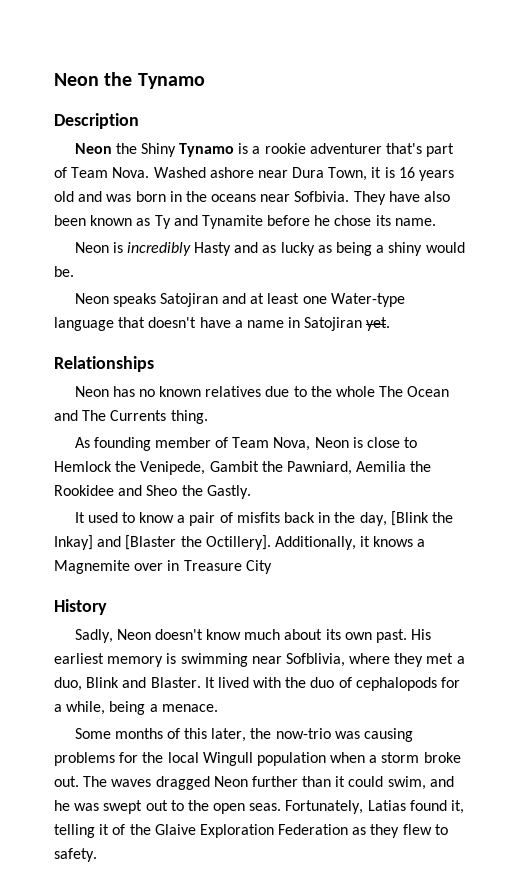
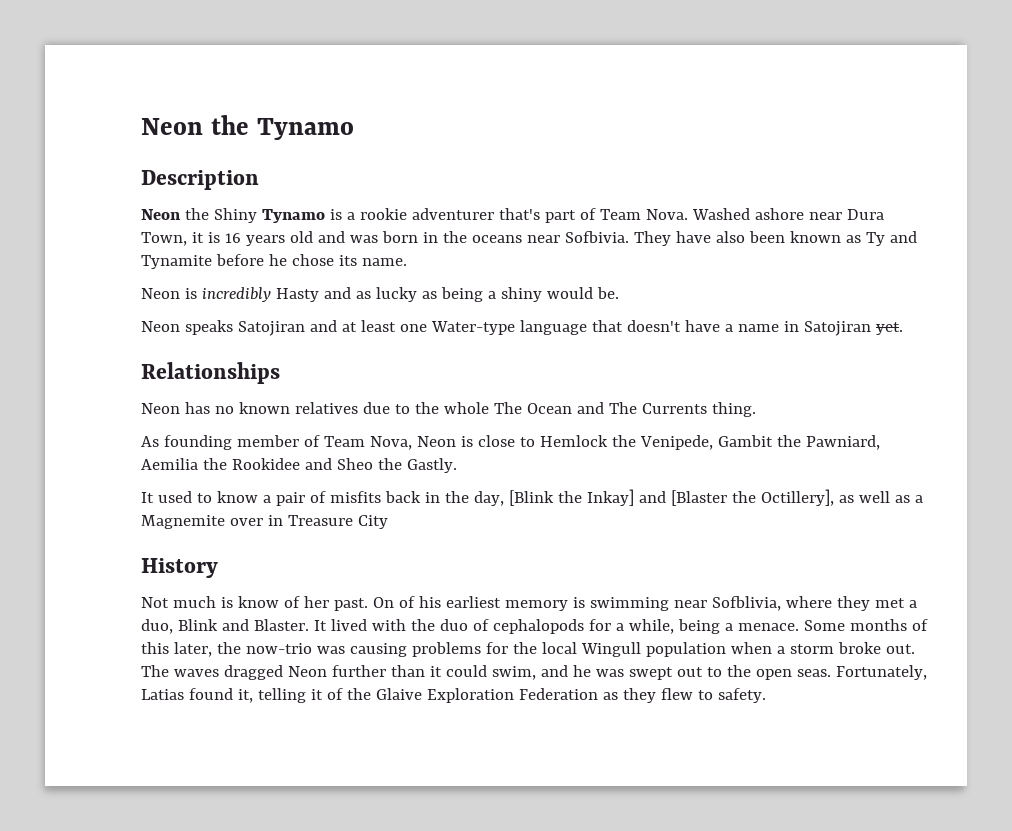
- It used to know a pair of misfits back in the day, [Blink the Inkay] and [Blaster the Octillery]. Additionally, it knows a Magnemite over in Treasure City
+ It used to know a pair of misfits back in the day, [Blink the Inkay] and [Blaster the Octillery], as well as a Magnemite over in Treasure City
- Sadly, Neon doesn't know much about its own past. His earliest memory is swimming near Sofblivia, where they met a duo, Blink and Blaster.
+ Not much is know of her past. On of his earliest memory is swimming near Sofblivia, where they met a duo, Blink and Blaster.
- It lived with the duo of cephalopods for a while, being a menace.
- Some months of this later, the now-trio was causing problems for the local Wingull population when a storm broke out.
+ It lived with the duo of cephalopods for a while, being a menace. Some months of this later, the now-trio was causing problems for the local Wingull population when a storm broke out.

